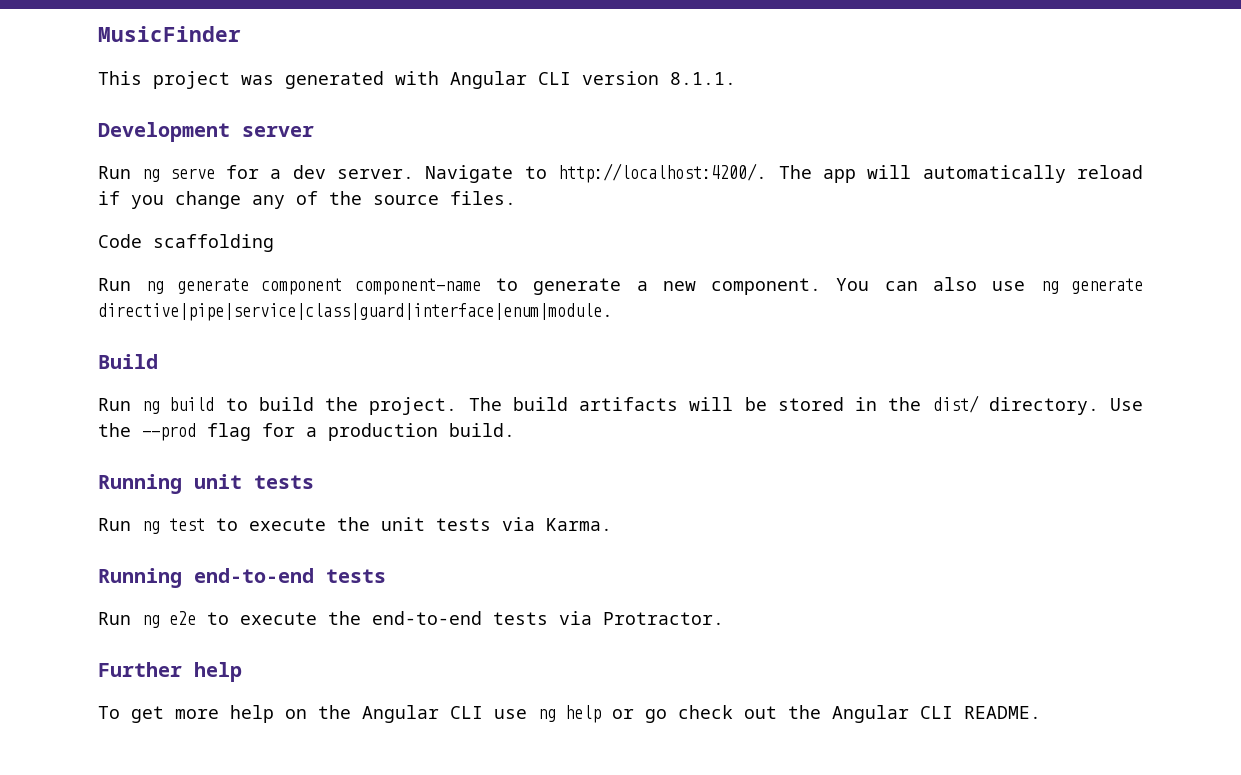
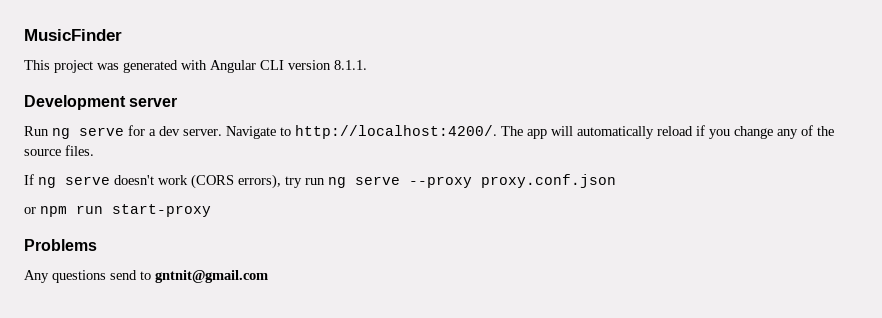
- Code scaffolding
- Run ng generate component component-name to generate a new component. You can also use ng generate directive|pipe|service|class|guard|interface|enum|module.
- Build
- Run ng build to build the project. The build artifacts will be stored in the dist/ directory. Use the --prod flag for a production build.
- Running unit tests
- Run ng test to execute the unit tests via Karma.
- Running end-to-end tests
- Run ng e2e to execute the end-to-end tests via Protractor.
- Further help
- To get more help on the Angular CLI use ng help or go check out the Angular CLI README.
+ If ng serve doesn't work (CORS errors), try run ng serve --proxy proxy.conf.json
+ or npm run start-proxy
+ Problems
+ Any questions send to gntnit@gmail.com

